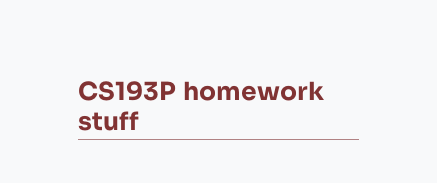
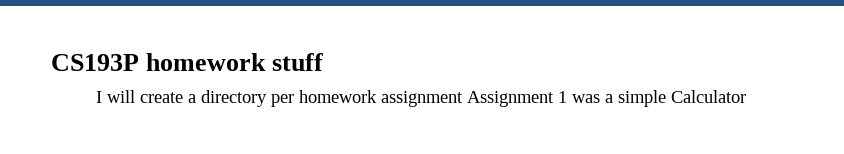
+ I will create a directory per homework assignment Assignment 1 was a simple Calculator

